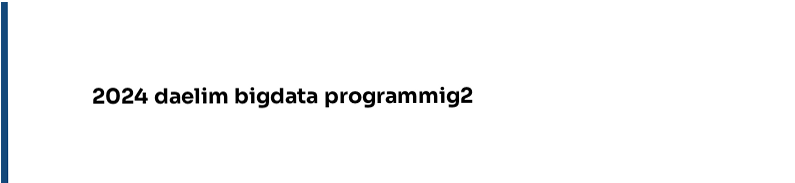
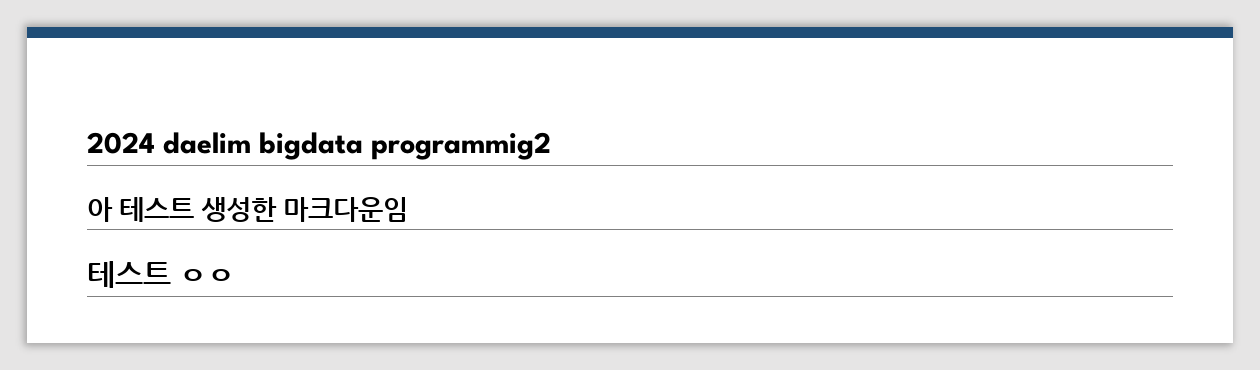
+ 아 테스트 생성한 마크다운임
+ 테스트 ㅇㅇ

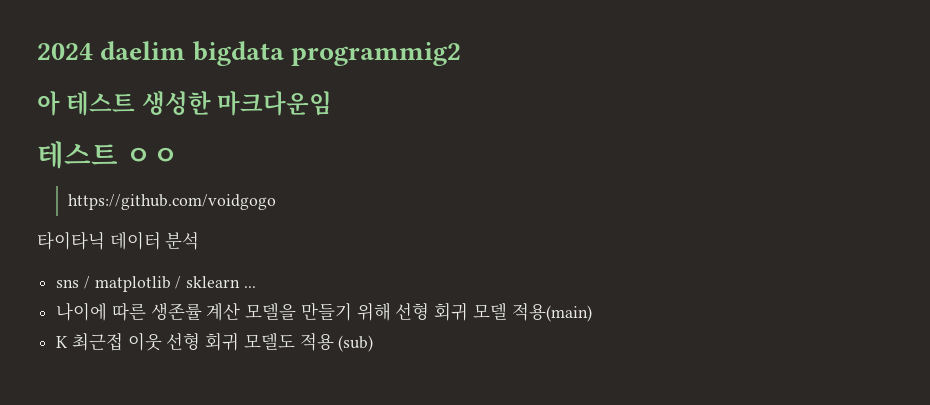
+ https://github.com/voidgogo
+ 타이타닉 데이터 분석
+ sns / matplotlib / sklearn ...
+ 나이에 따른 생존률 계산 모델을 만들기 위해 선형 회귀 모델 적용(main)
+ K 최근접 이웃 선형 회귀 모델도 적용 (sub)

